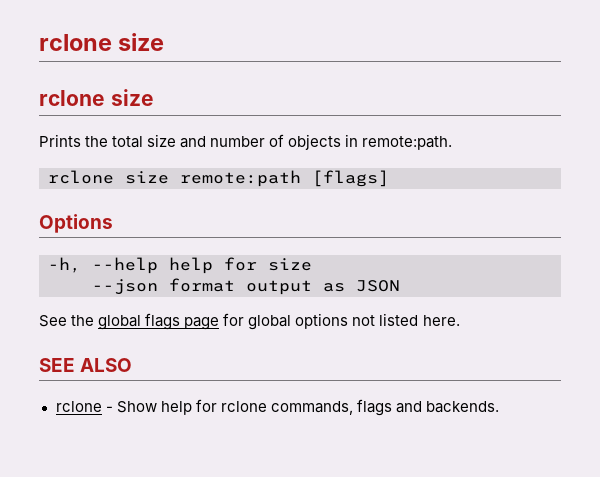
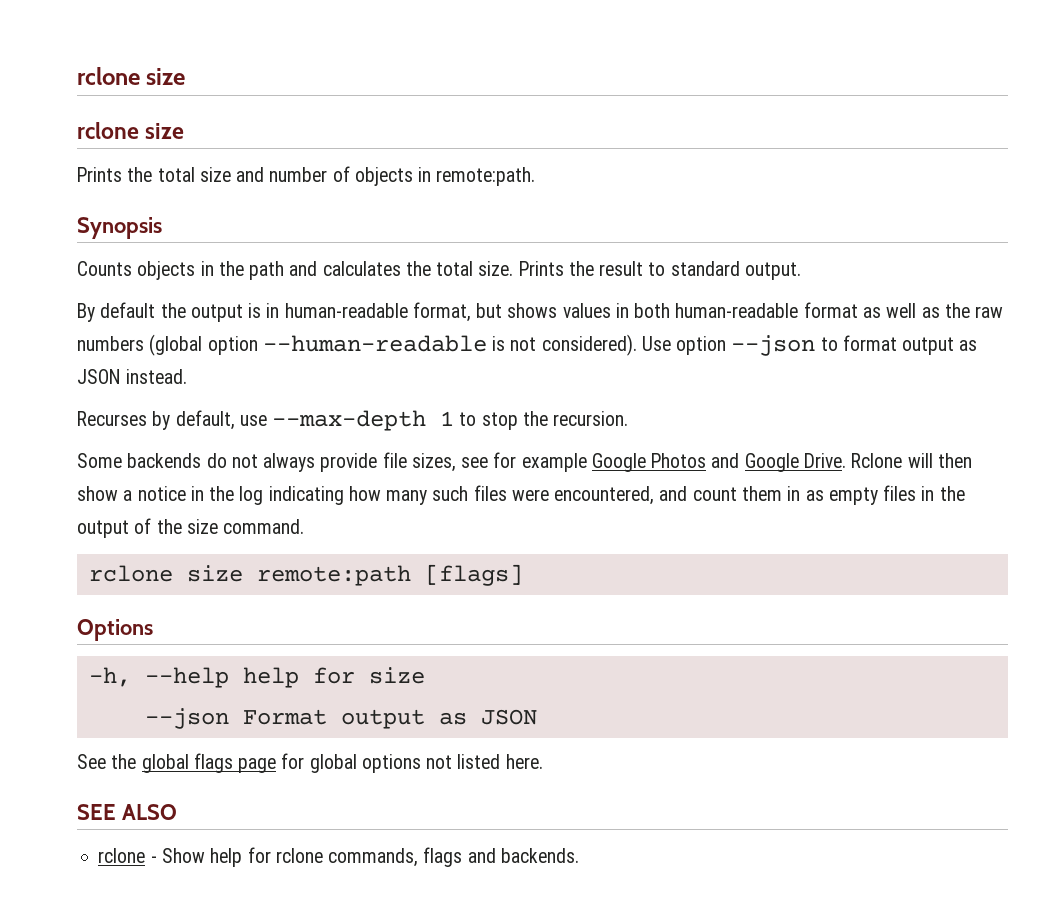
+ Synopsis
+ Counts objects in the path and calculates the total size. Prints the result to standard output.
+ By default the output is in human-readable format, but shows values in both human-readable format as well as the raw numbers (global option --human-readable is not considered). Use option --json to format output as JSON instead.
+ Recurses by default, use --max-depth 1 to stop the recursion.
+ Some backends do not always provide file sizes, see for example Google Photos and Google Drive. Rclone will then show a notice in the log indicating how many such files were encountered, and count them in as empty files in the output of the size command.
- --json format output as JSON
+ --json Format output as JSON

